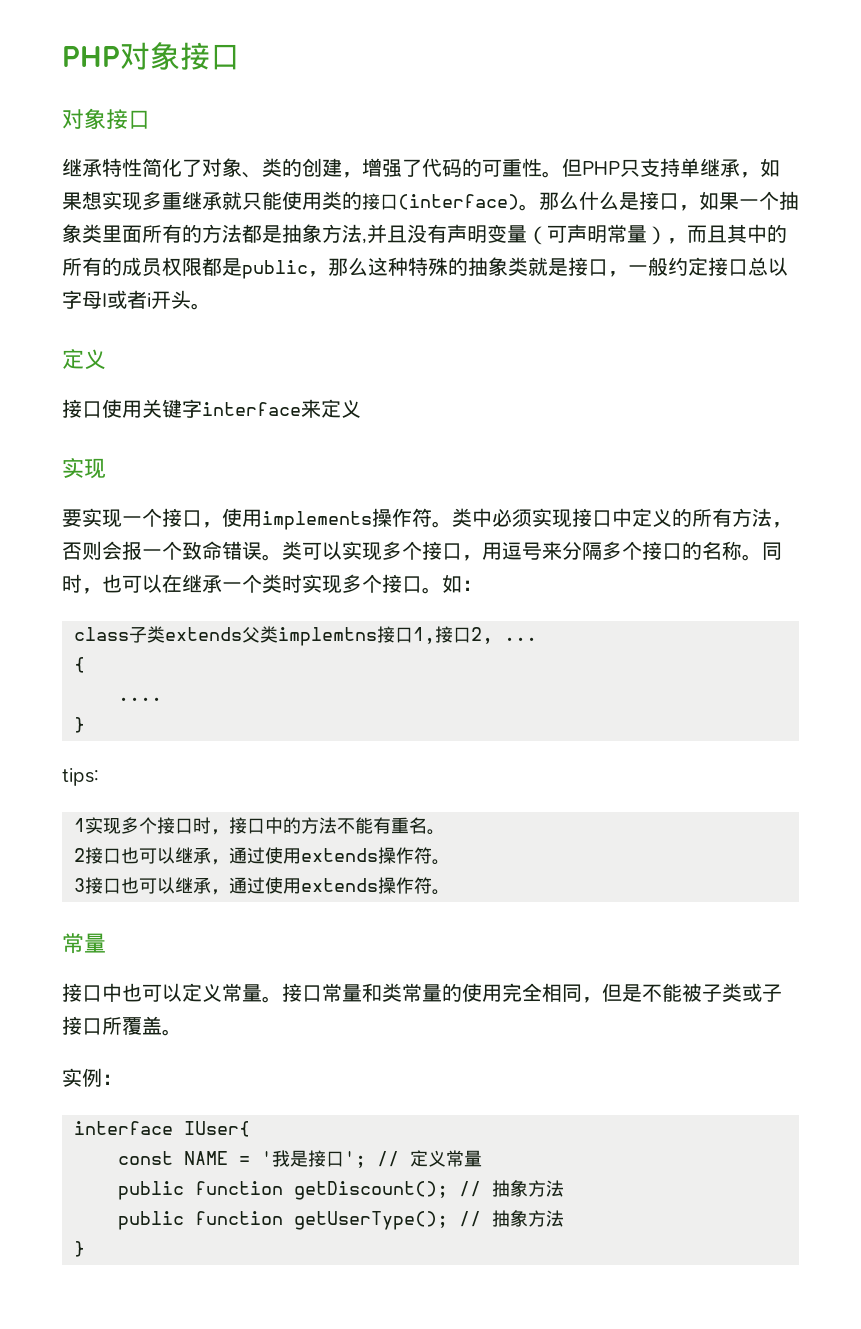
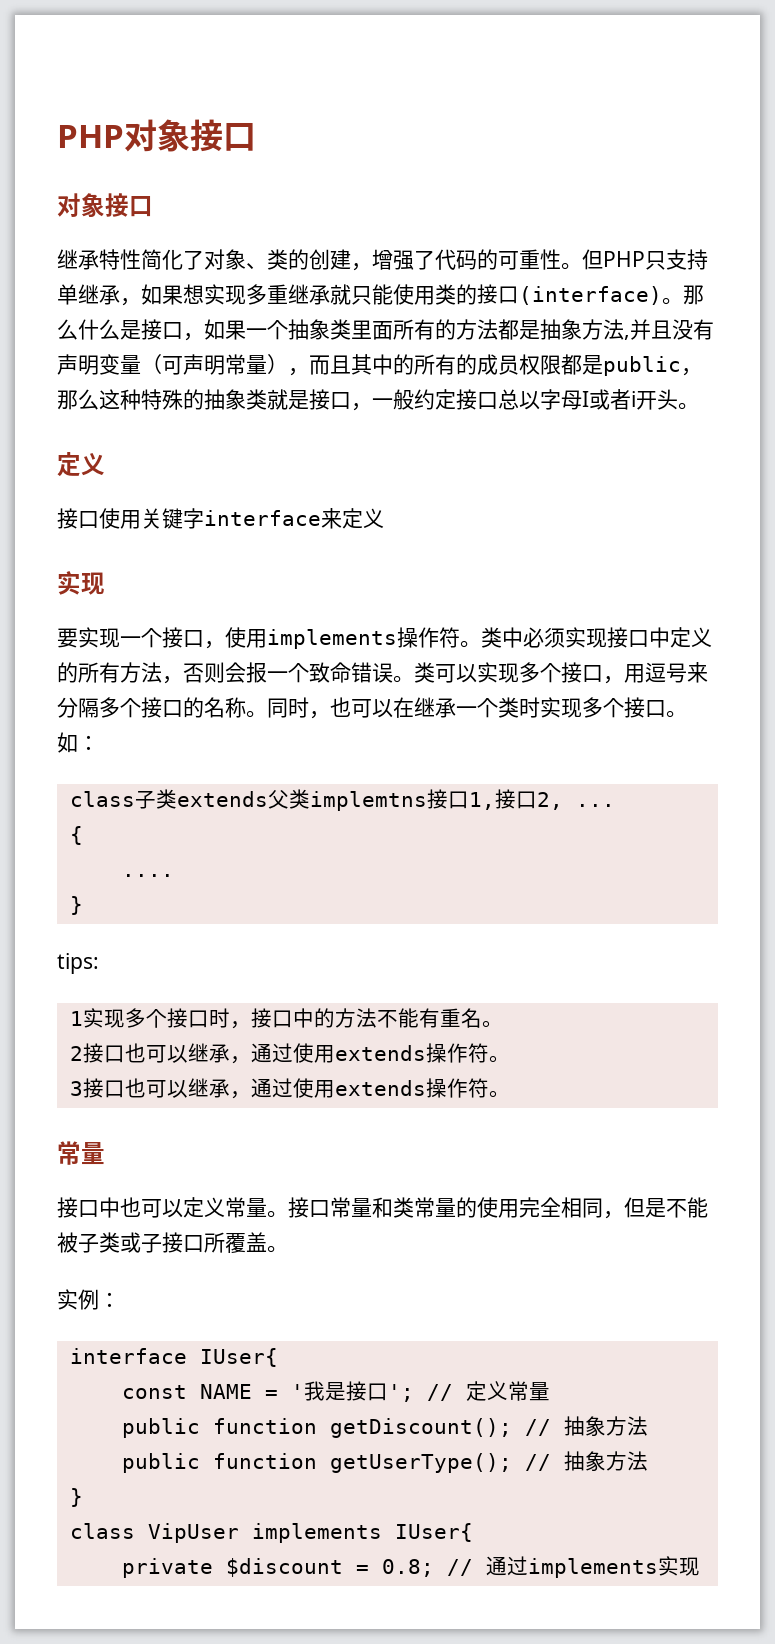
+ class VipUser implements IUser{
+ private $discount = 0.8; // 通过implements实现

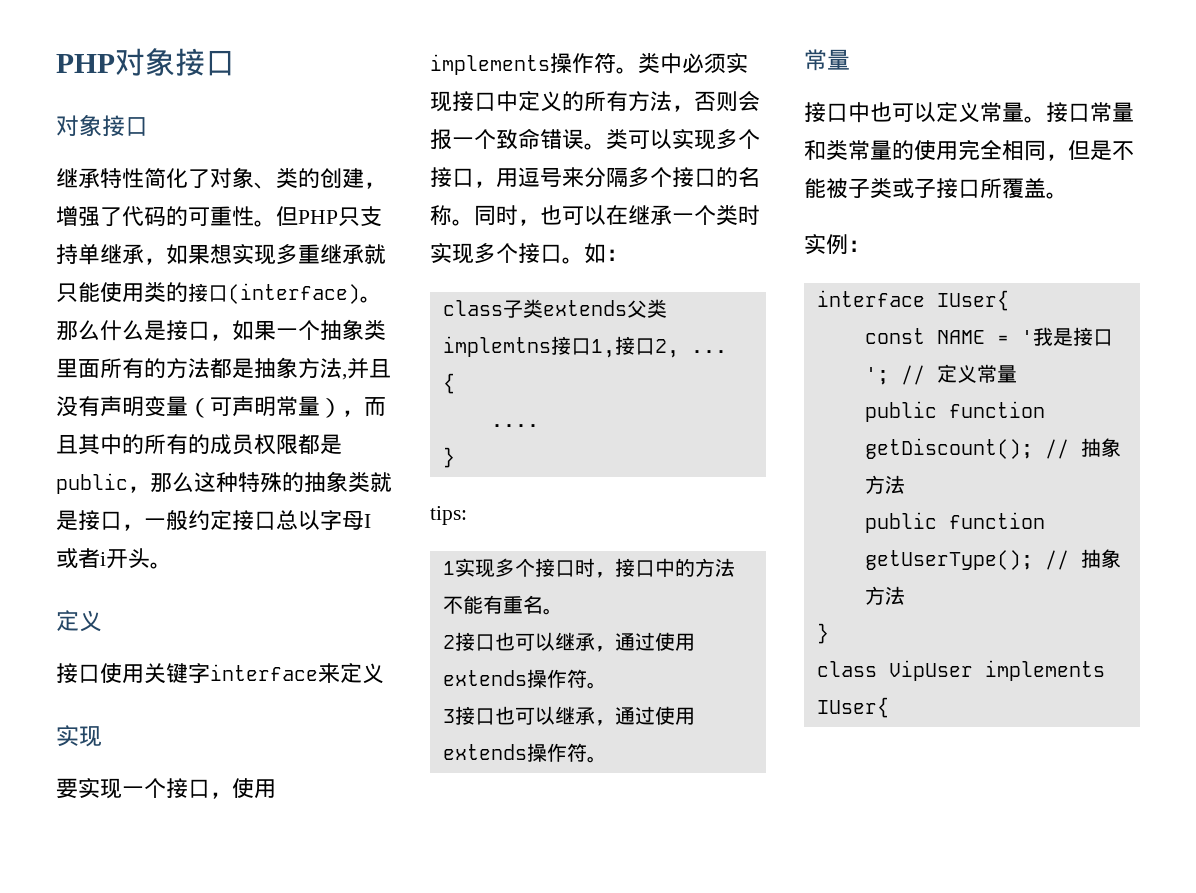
- private $discount = 0.8; // 通过implements实现

